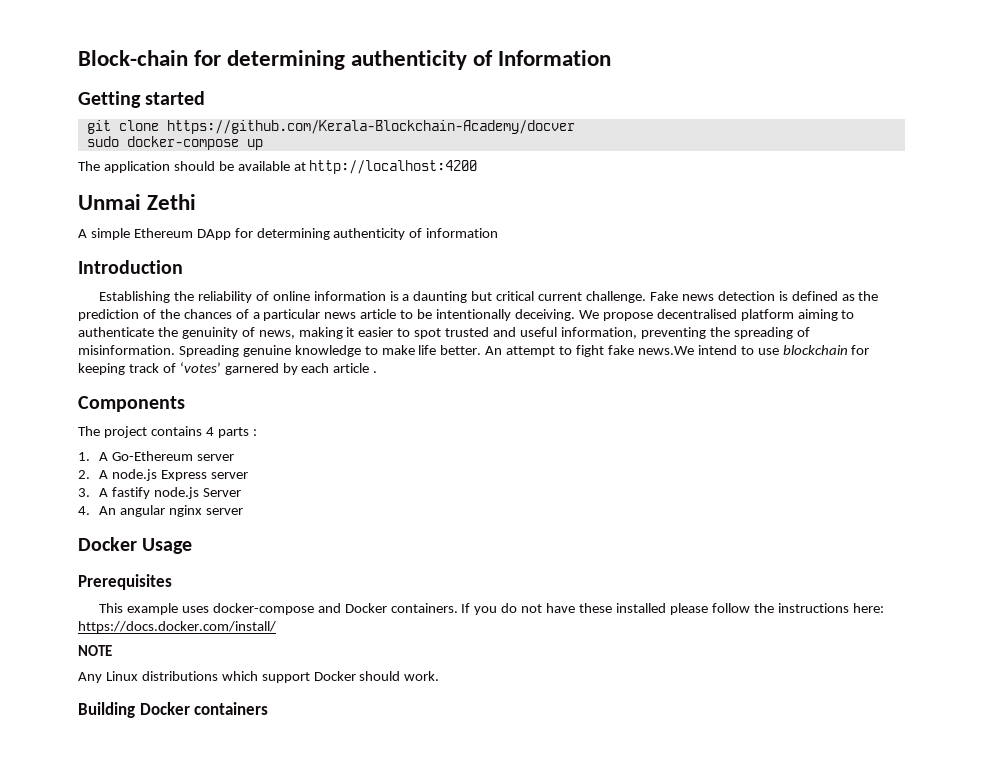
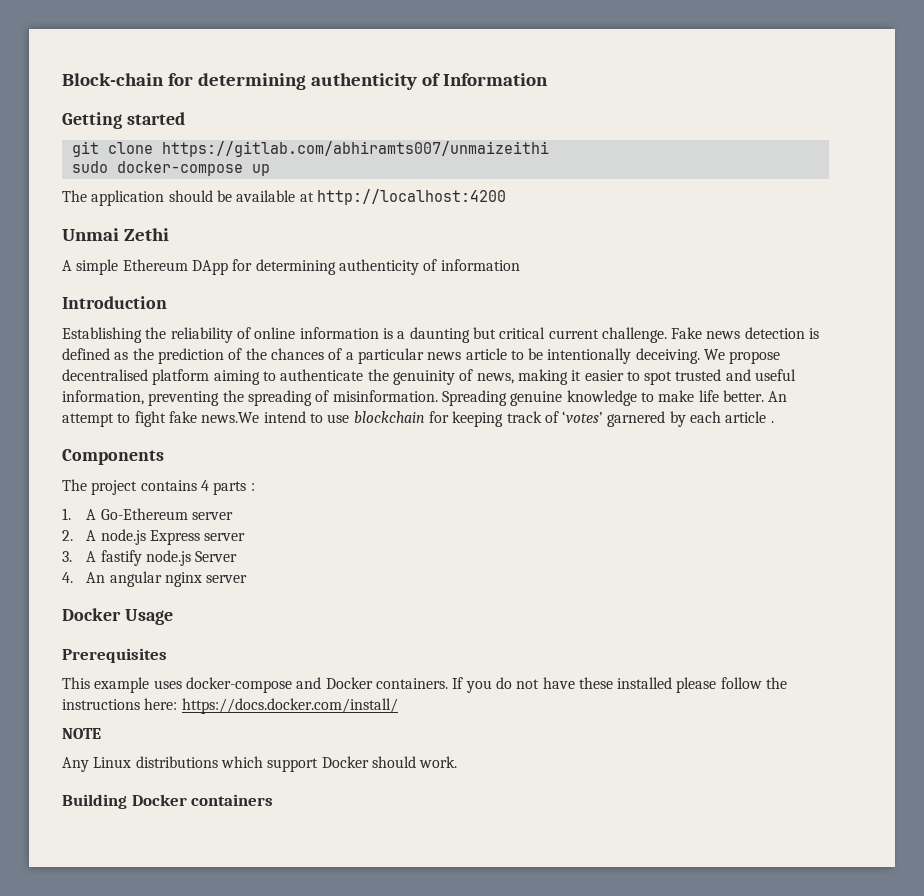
- git clone https://github.com/Kerala-Blockchain-Academy/docver
+ git clone https://gitlab.com/abhiramts007/unmaizeithi

